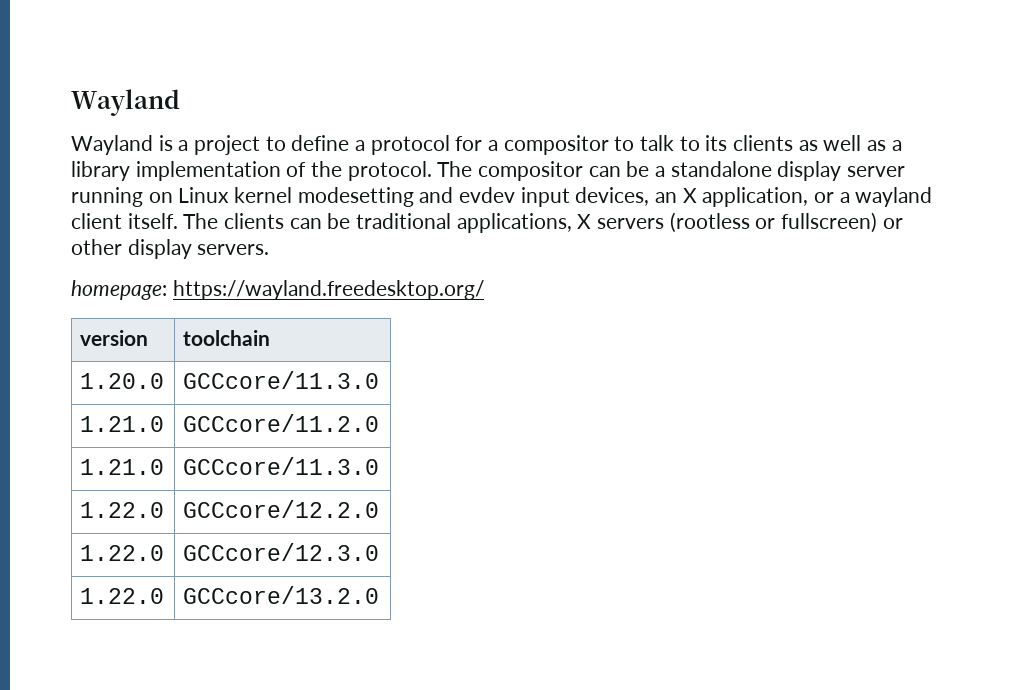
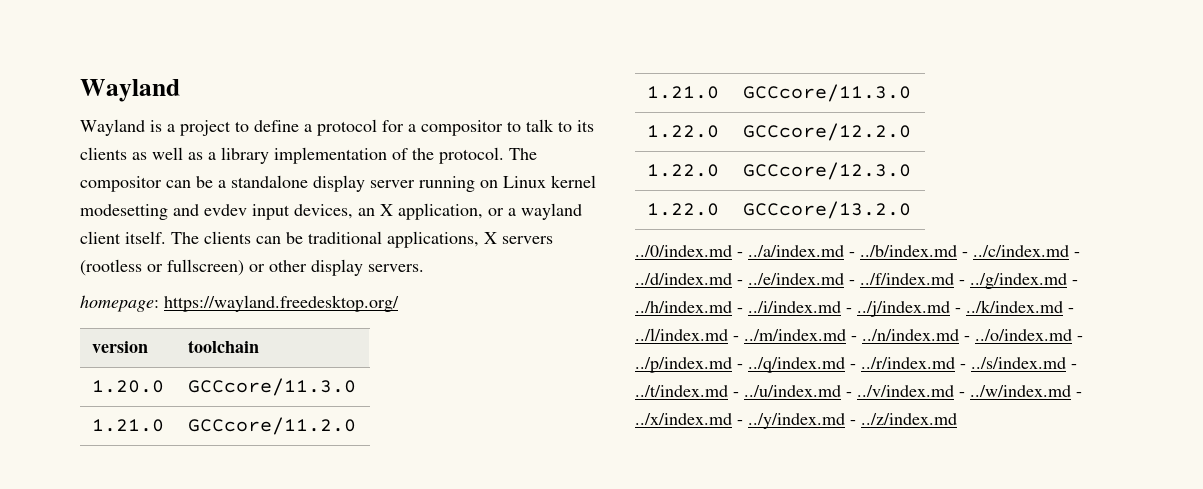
+ ../0/index.md - ../a/index.md - ../b/index.md - ../c/index.md - ../d/index.md - ../e/index.md - ../f/index.md - ../g/index.md - ../h/index.md - ../i/index.md - ../j/index.md - ../k/index.md - ../l/index.md - ../m/index.md - ../n/index.md - ../o/index.md - ../p/index.md - ../q/index.md - ../r/index.md - ../s/index.md - ../t/index.md - ../u/index.md - ../v/index.md - ../w/index.md - ../x/index.md - ../y/index.md - ../z/index.md

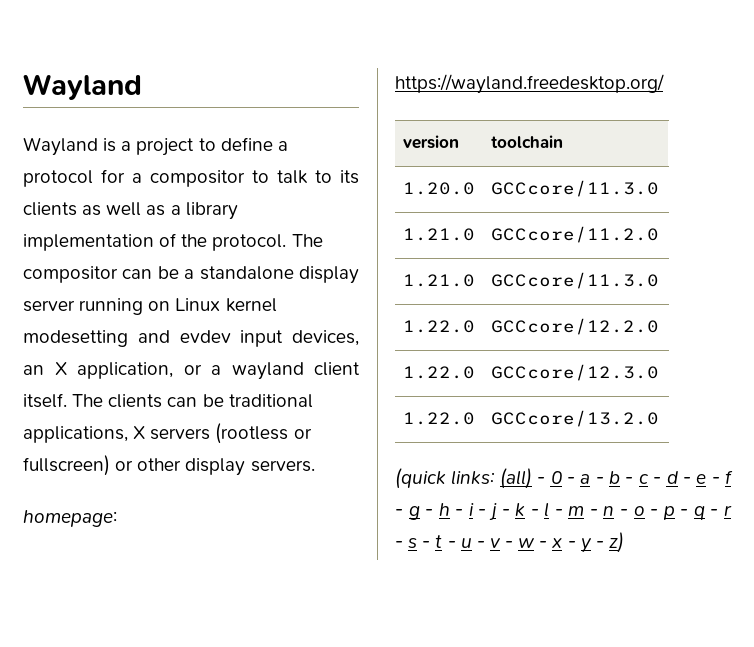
- ../0/index.md - ../a/index.md - ../b/index.md - ../c/index.md - ../d/index.md - ../e/index.md - ../f/index.md - ../g/index.md - ../h/index.md - ../i/index.md - ../j/index.md - ../k/index.md - ../l/index.md - ../m/index.md - ../n/index.md - ../o/index.md - ../p/index.md - ../q/index.md - ../r/index.md - ../s/index.md - ../t/index.md - ../u/index.md - ../v/index.md - ../w/index.md - ../x/index.md - ../y/index.md - ../z/index.md
+ (quick links: (all) - 0 - a - b - c - d - e - f - g - h - i - j - k - l - m - n - o - p - q - r - s - t - u - v - w - x - y - z)

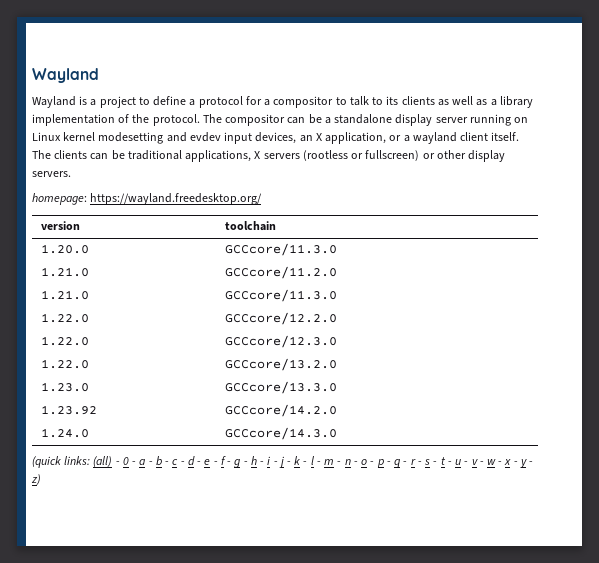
+ 1.23.0 | GCCcore/13.3.0
+ 1.23.92 | GCCcore/14.2.0
+ 1.24.0 | GCCcore/14.3.0

